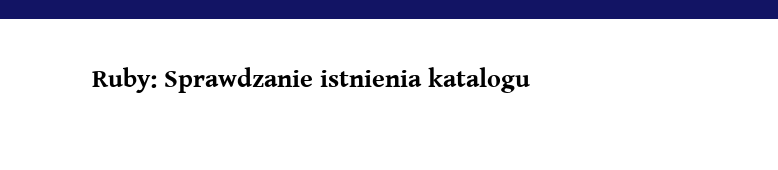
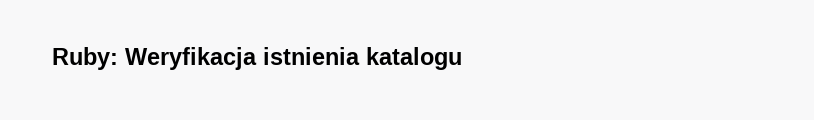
- Ruby: Sprawdzanie istnienia katalogu
+ Ruby: Weryfikacja istnienia katalogu

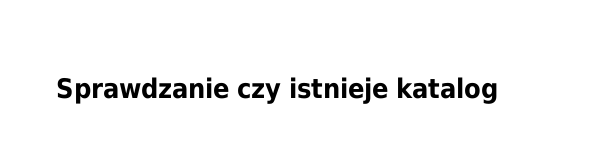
- Ruby: Weryfikacja istnienia katalogu
+ Sprawdzanie czy istnieje katalog

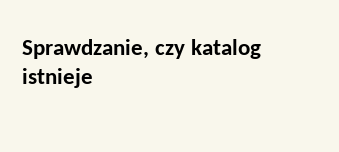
- Sprawdzanie czy istnieje katalog
+ Sprawdzanie, czy katalog istnieje

